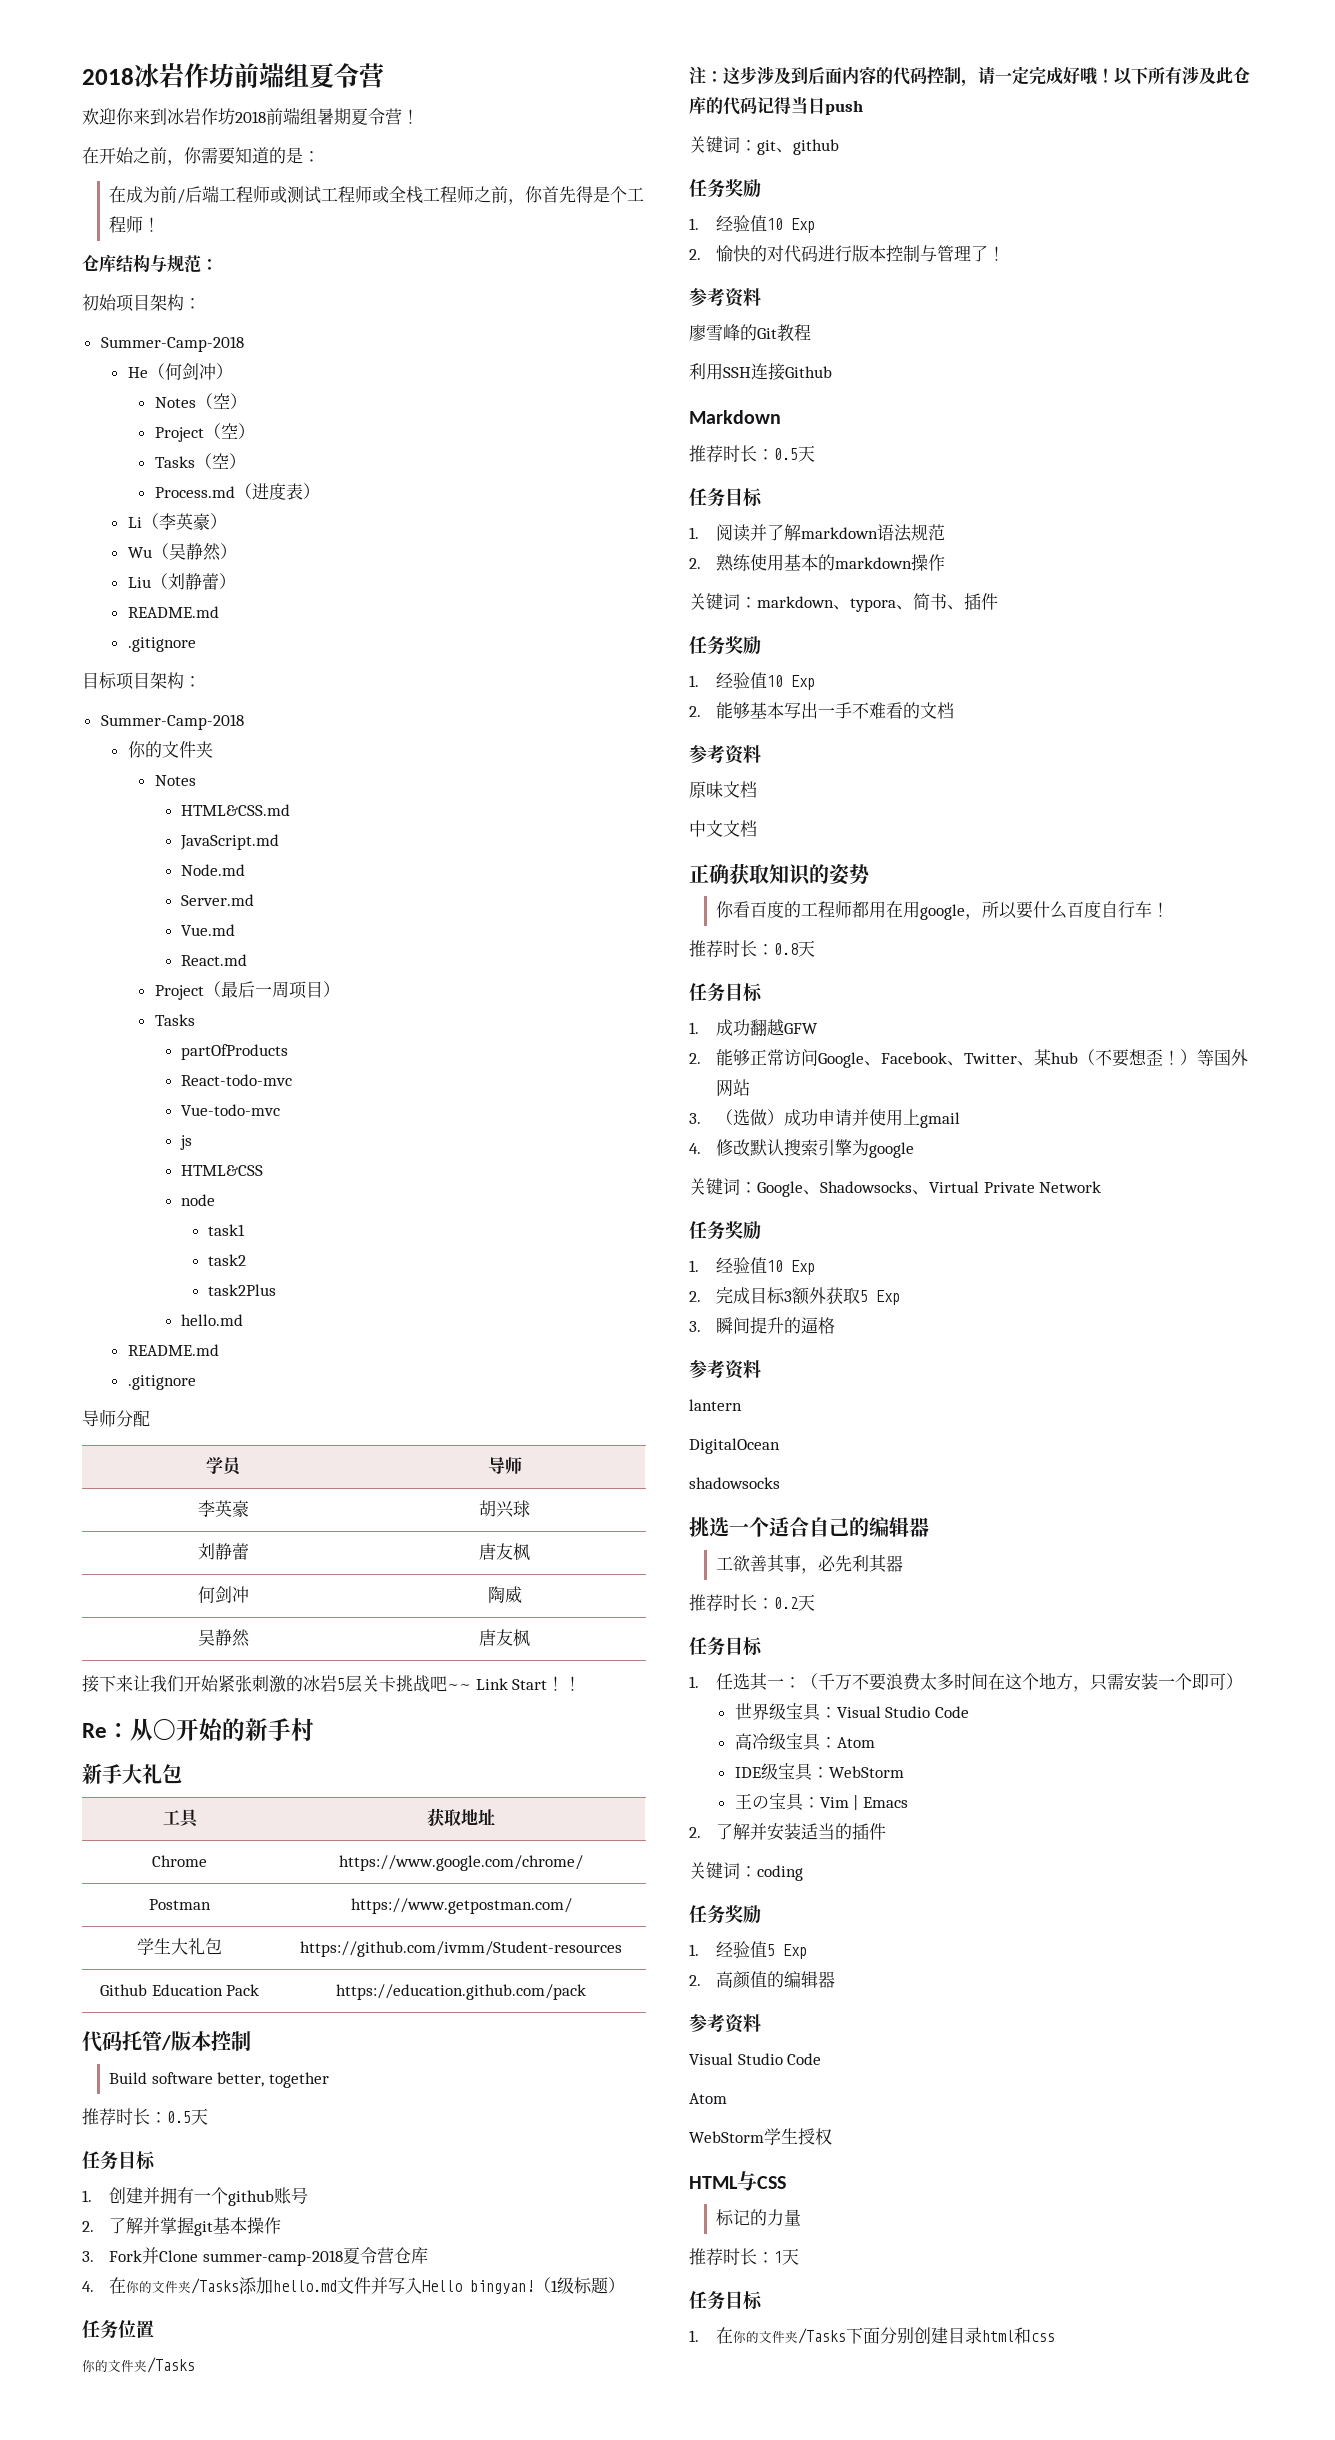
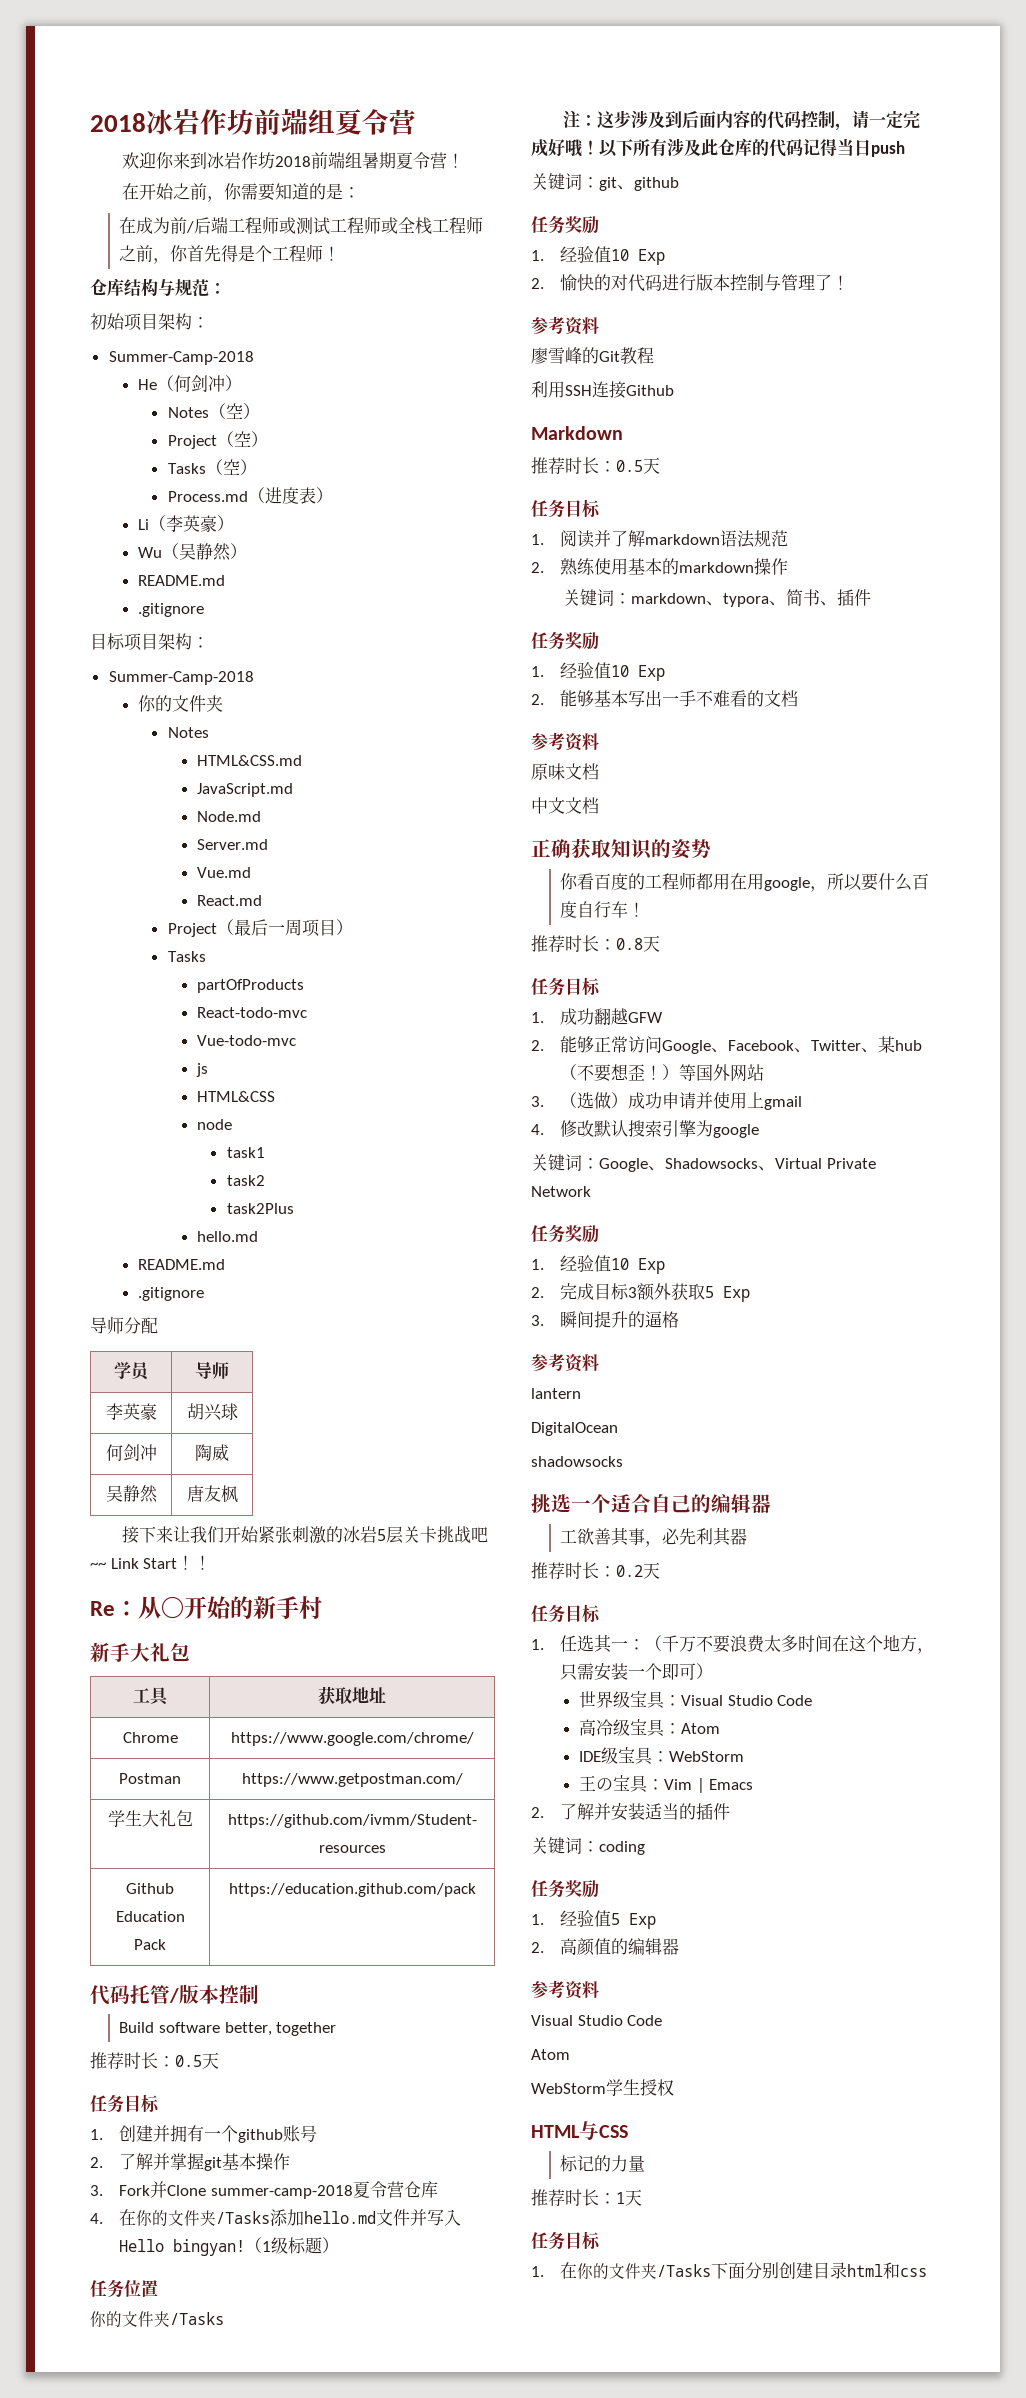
- Liu（刘静蕾）
- 刘静蕾 | 唐友枫

